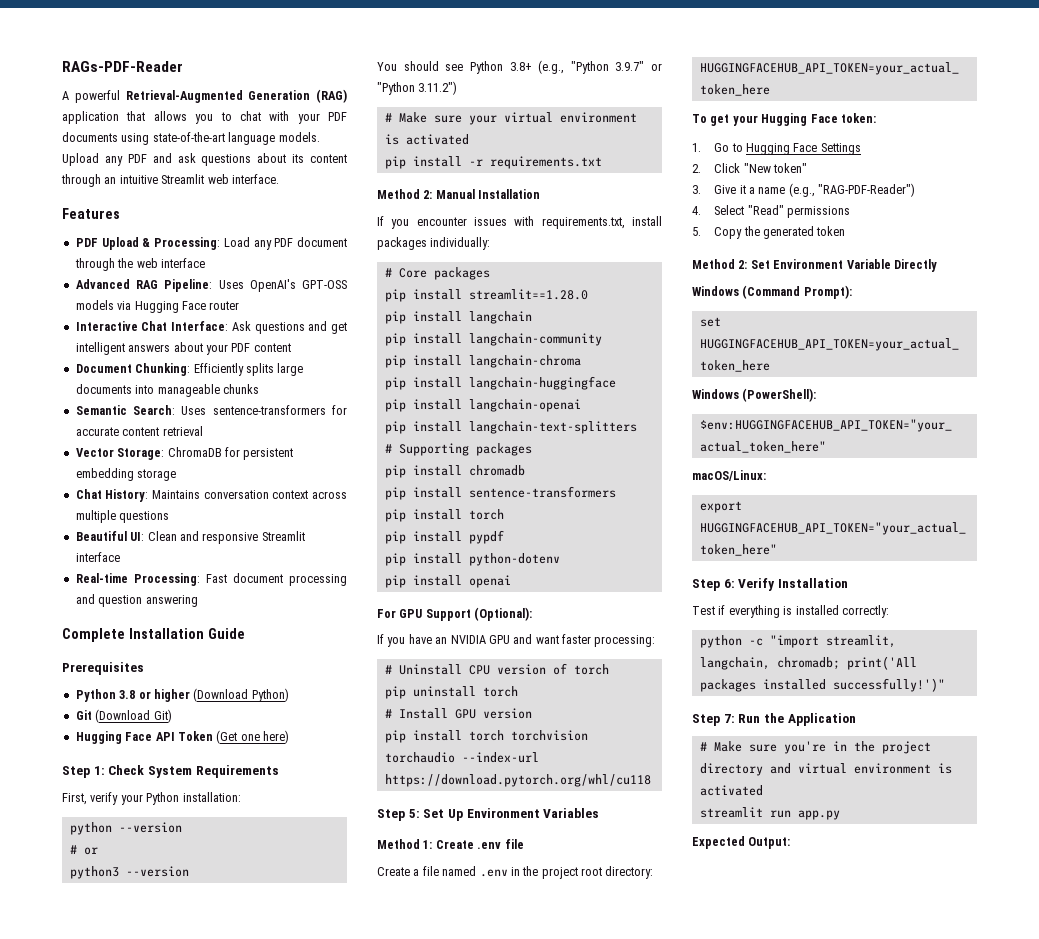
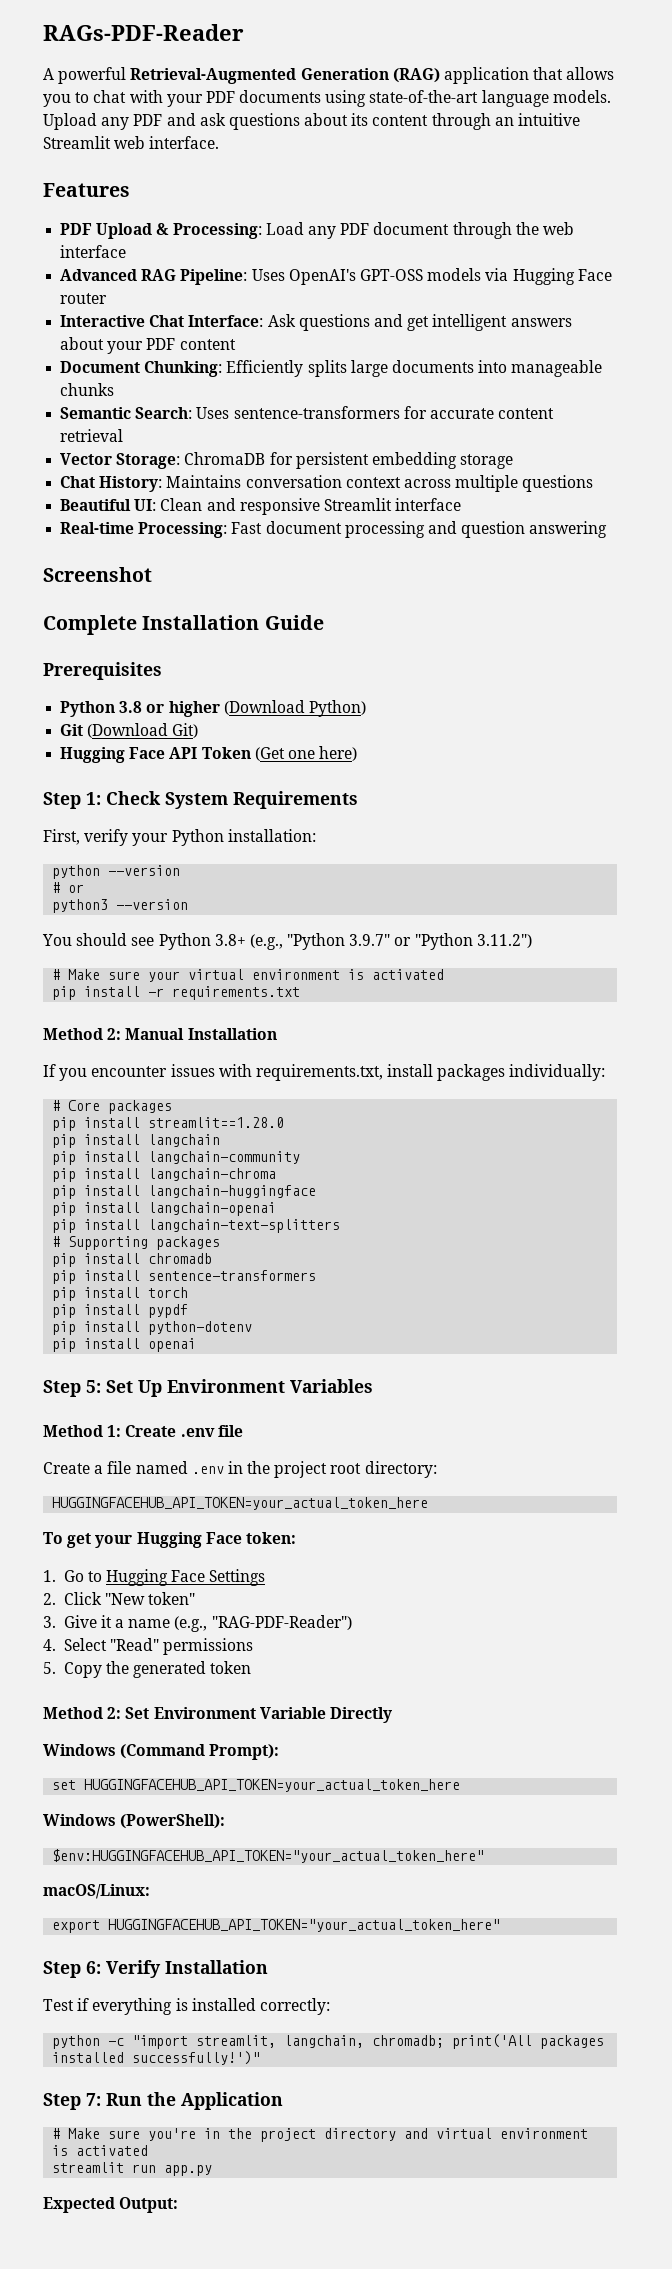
+ Screenshot
- For GPU Support (Optional):
- If you have an NVIDIA GPU and want faster processing:
- # Uninstall CPU version of torch
- pip uninstall torch
- # Install GPU version
- pip install torch torchvision torchaudio --index-url https://download.pytorch.org/whl/cu118

